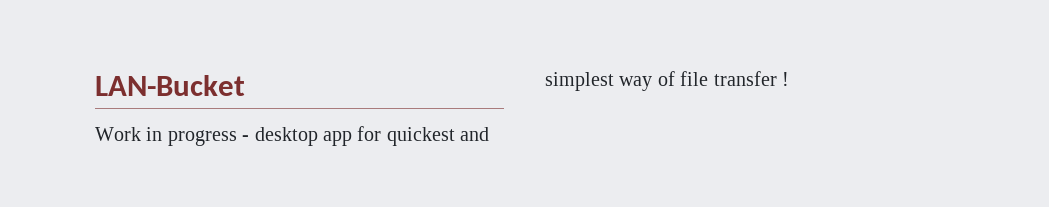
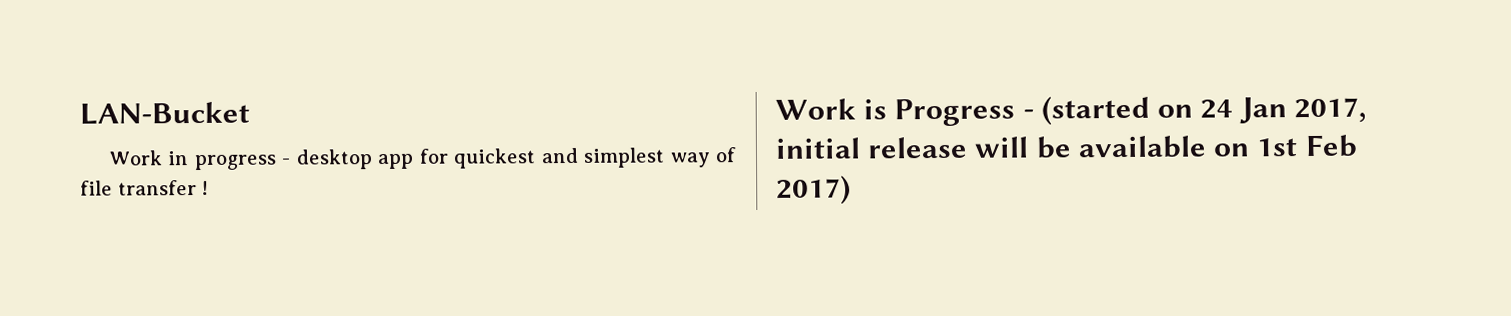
+ Work is Progress - (started on 24 Jan 2017, initial release will be available on 1st Feb 2017)

